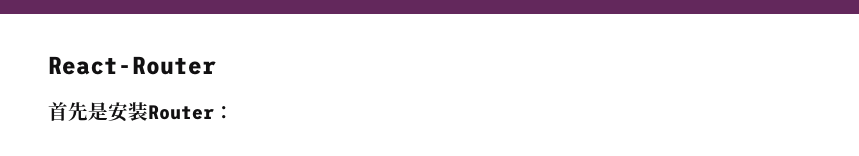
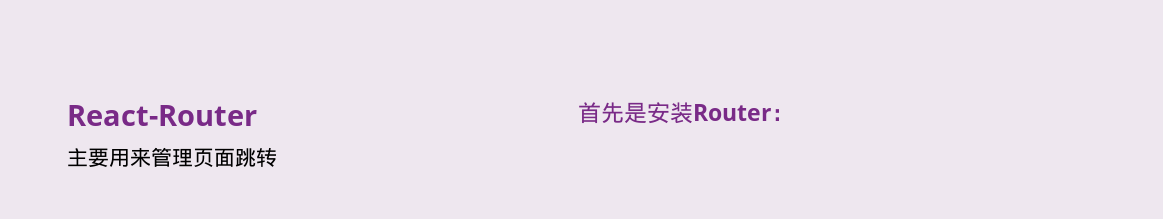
+ 主要用来管理页面跳转

